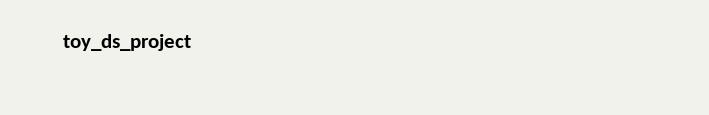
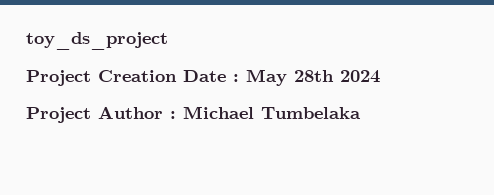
+ Project Creation Date : May 28th 2024
+ Project Author : Michael Tumbelaka

